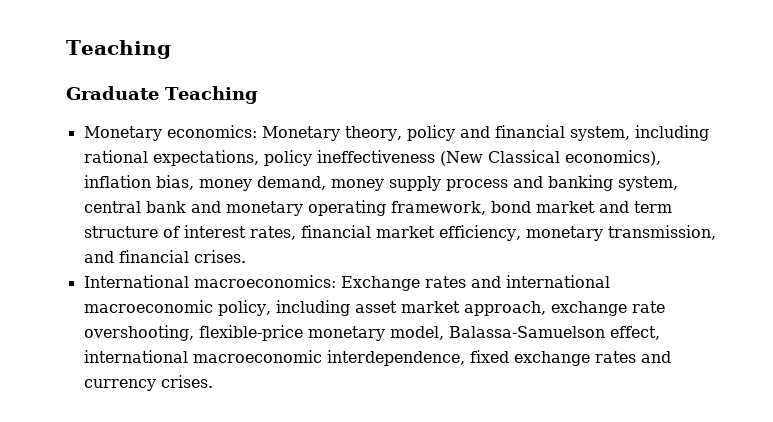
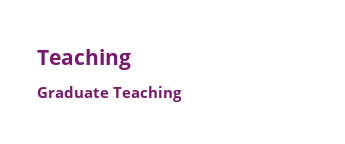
- Monetary economics: Monetary theory, policy and financial system, including rational expectations, policy ineffectiveness (New Classical economics), inflation bias, money demand, money supply process and banking system, central bank and monetary operating framework, bond market and term structure of interest rates, financial market efficiency, monetary transmission, and financial crises.
- International macroeconomics: Exchange rates and international macroeconomic policy, including asset market approach, exchange rate overshooting, flexible-price monetary model, Balassa-Samuelson effect, international macroeconomic interdependence, fixed exchange rates and currency crises.

